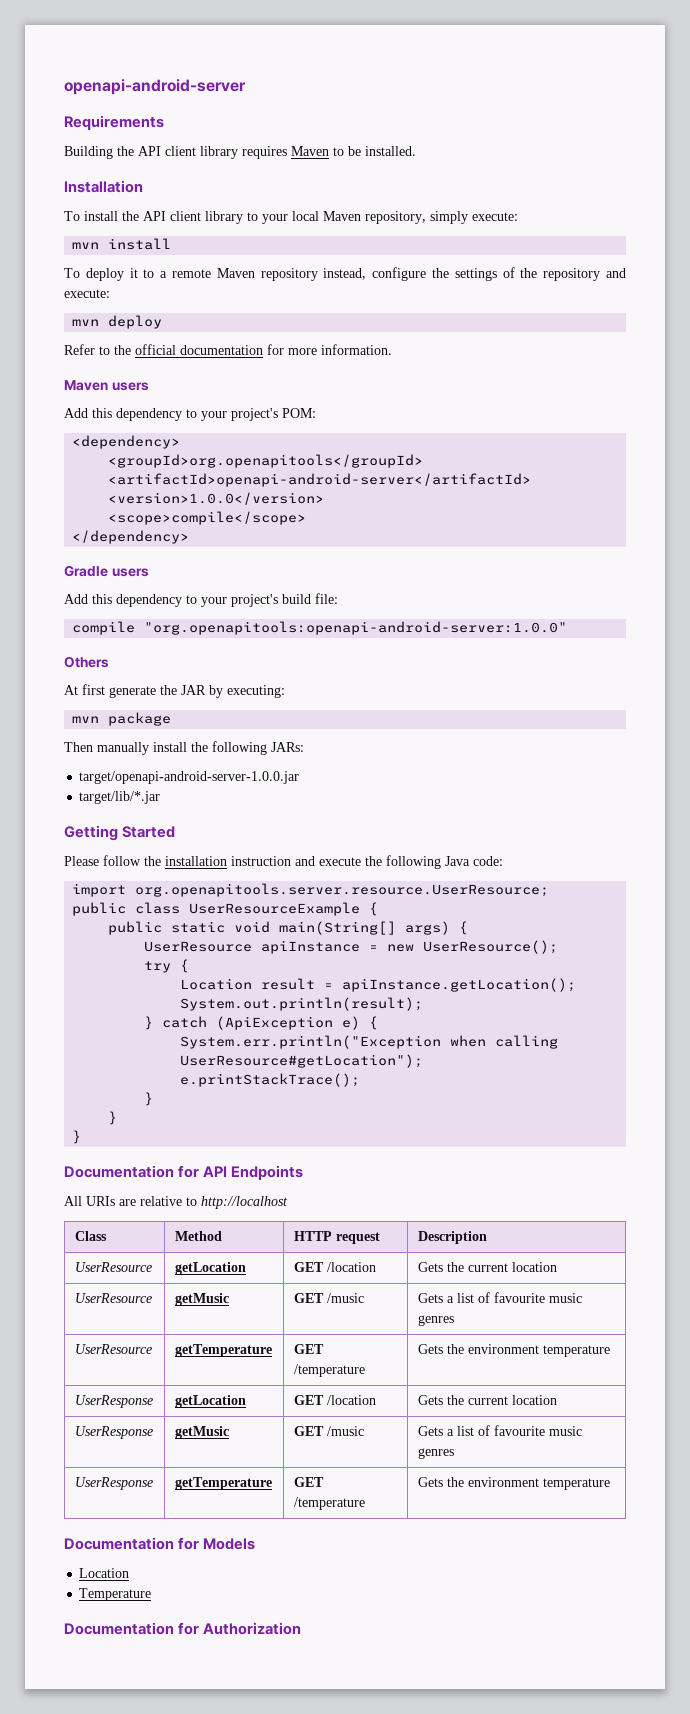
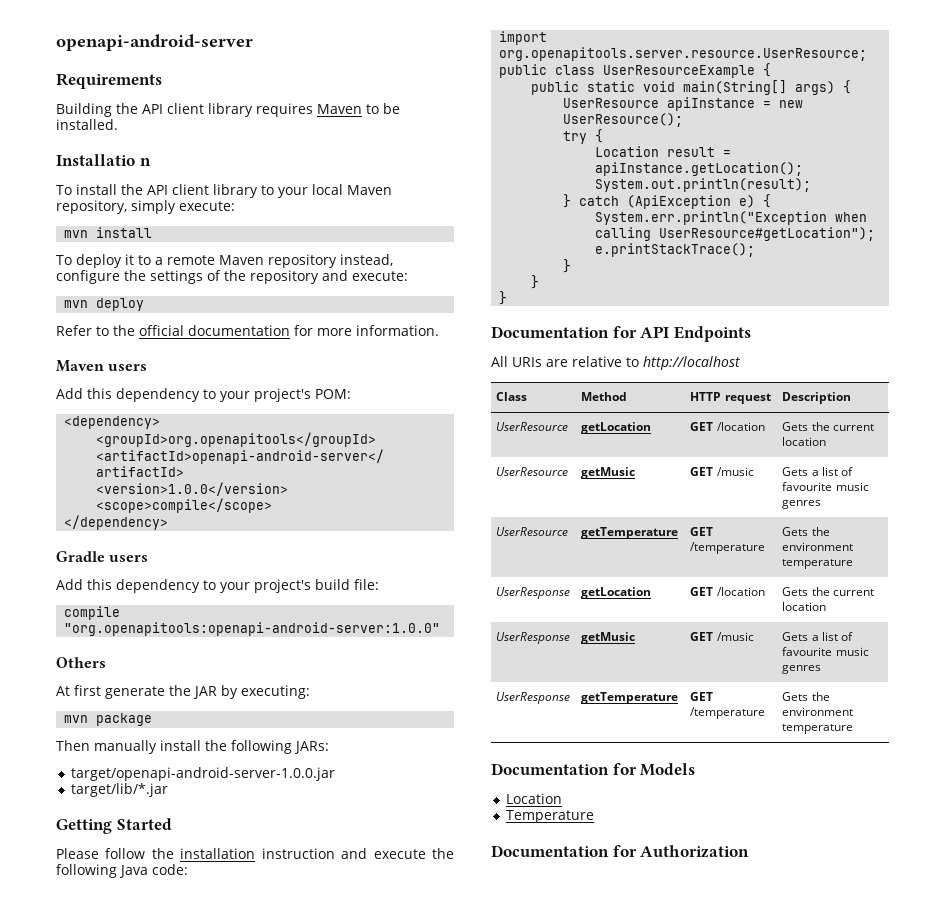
- Installation
+ Installatio n

